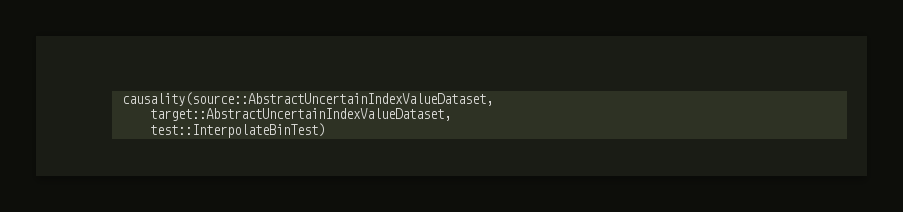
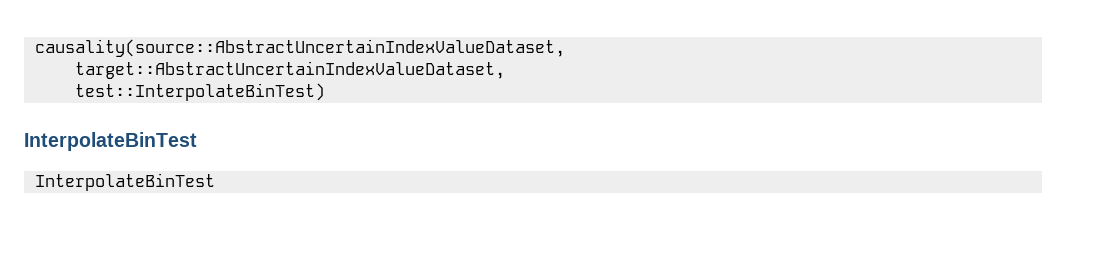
  test::InterpolateBinTest)
+ InterpolateBinTest
+ InterpolateBinTest

